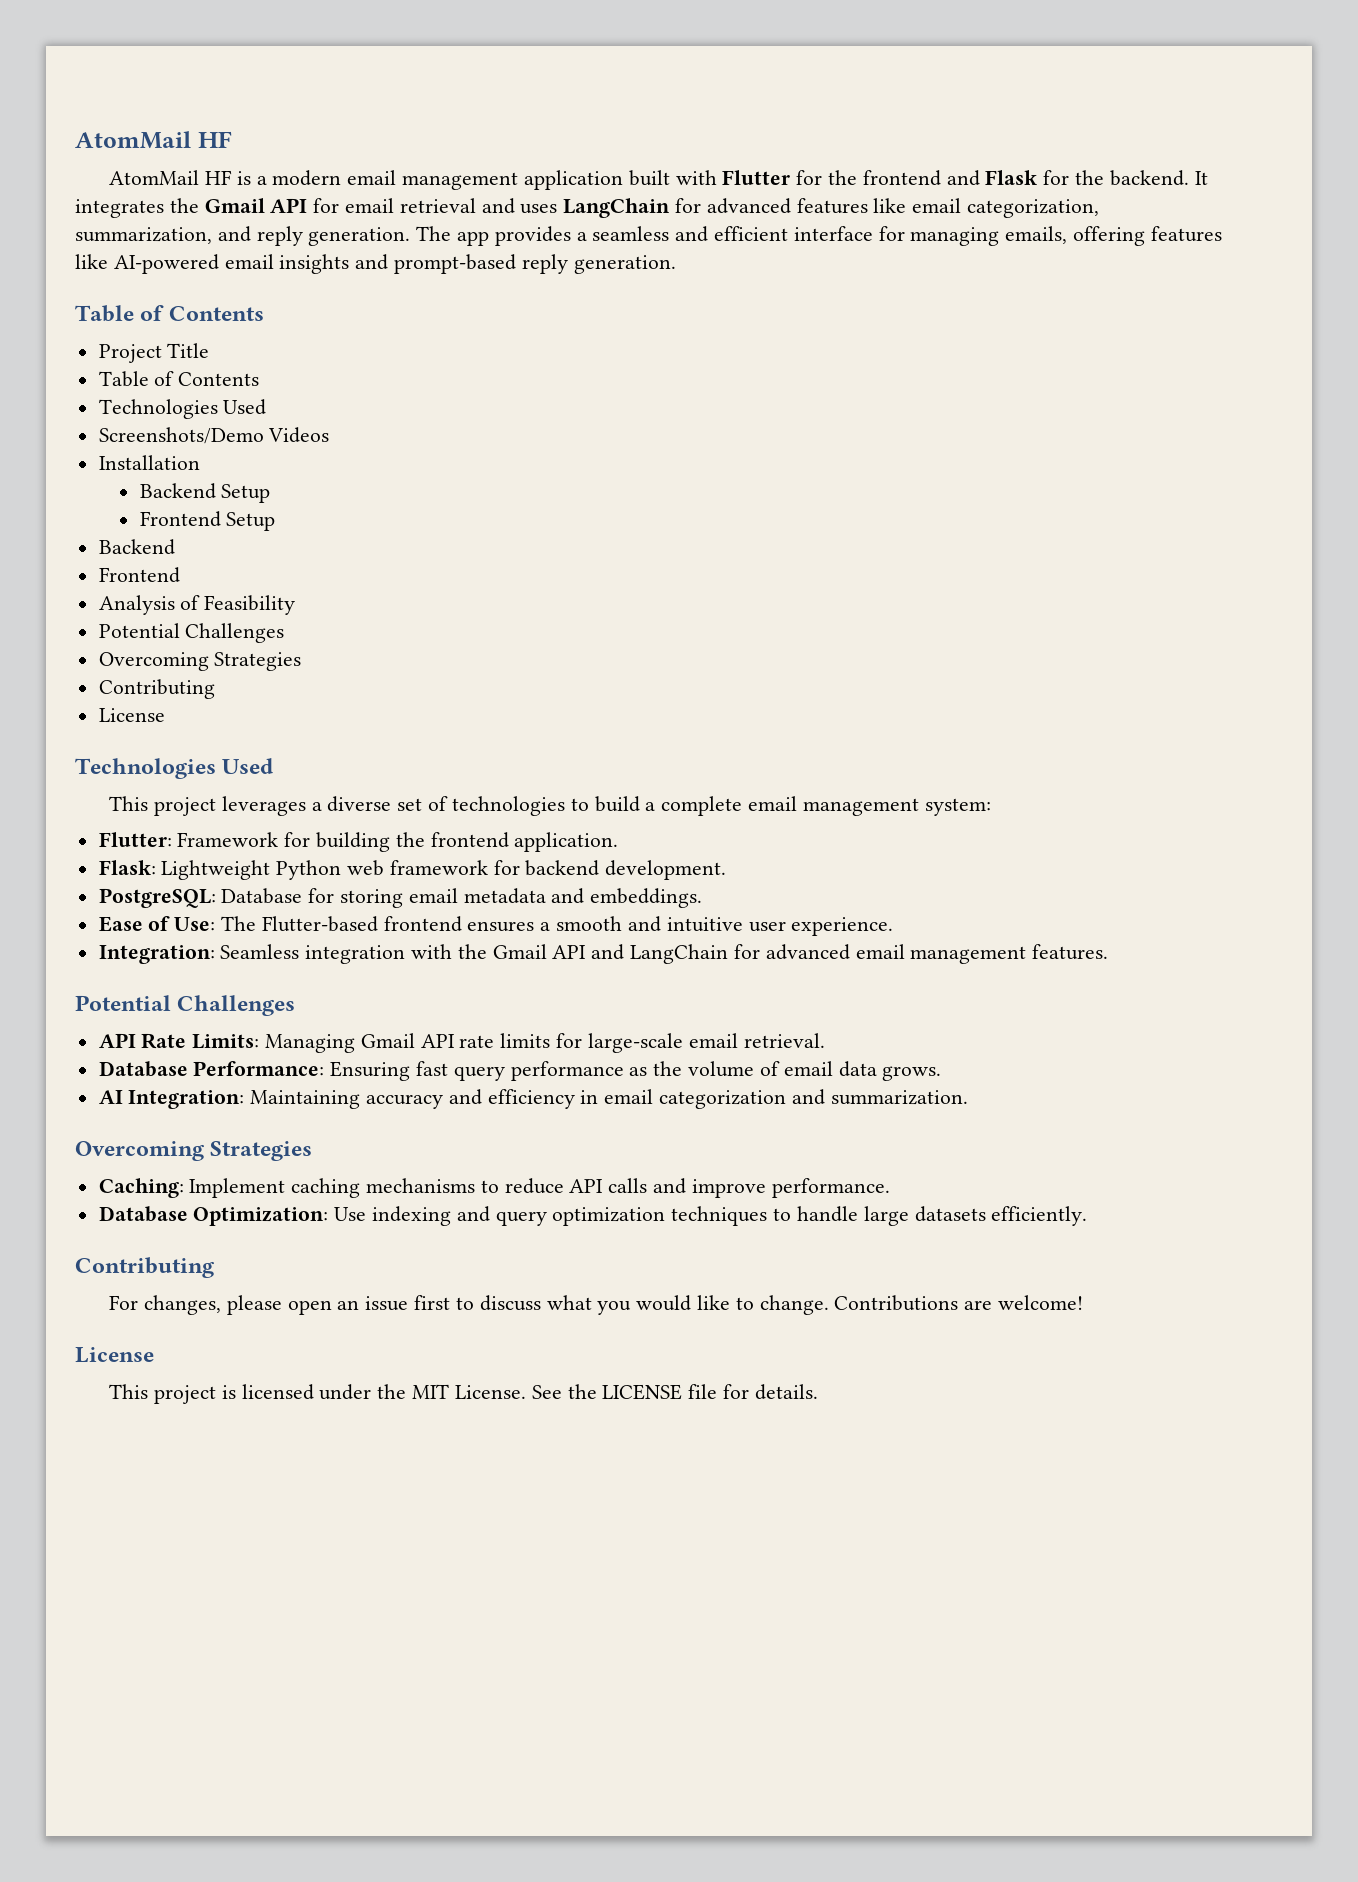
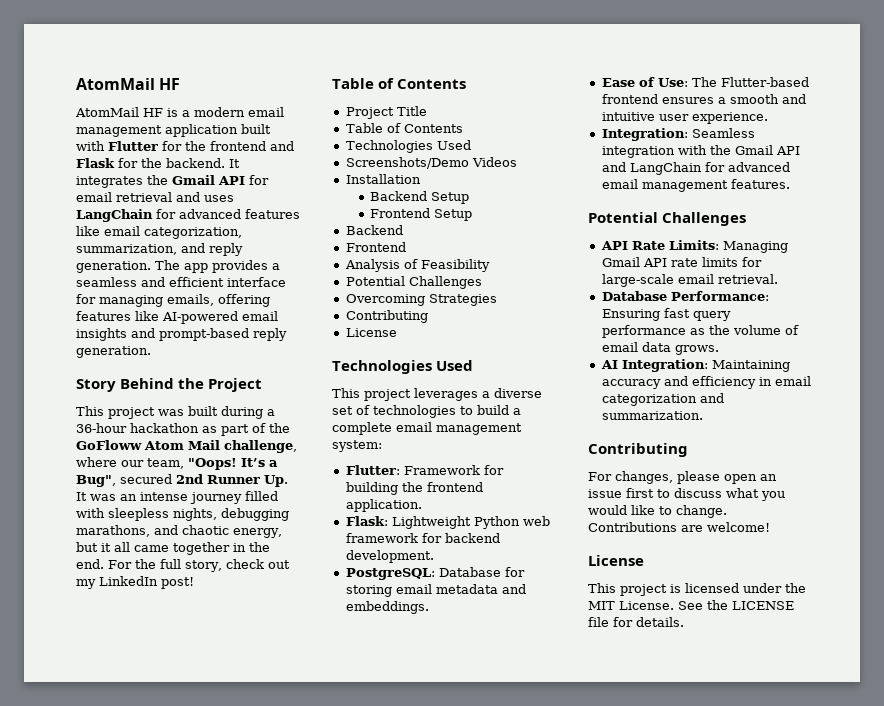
+ Story Behind the Project
+ This project was built during a 36-hour hackathon as part of the GoFloww Atom Mail challenge, where our team, "Oops! It’s a Bug", secured 2nd Runner Up. It was an intense journey filled with sleepless nights, debugging marathons, and chaotic energy, but it all came together in the end. For the full story, check out my LinkedIn post!
  AI Integration: Maintaining accuracy and efficiency in email categorization and summarization.
- Overcoming Strategies
- Caching: Implement caching mechanisms to reduce API calls and improve performance.
- Database Optimization: Use indexing and query optimization techniques to handle large datasets efficiently.

